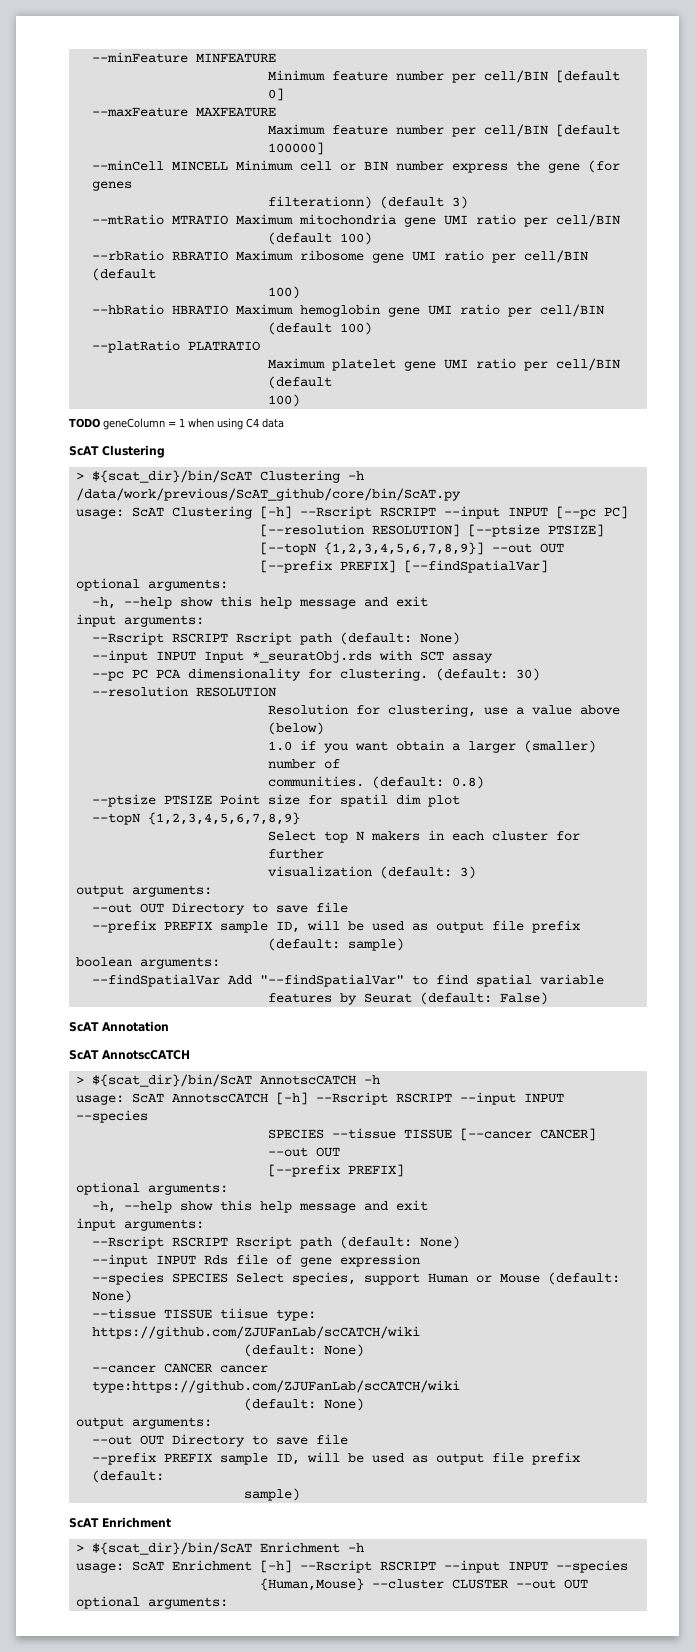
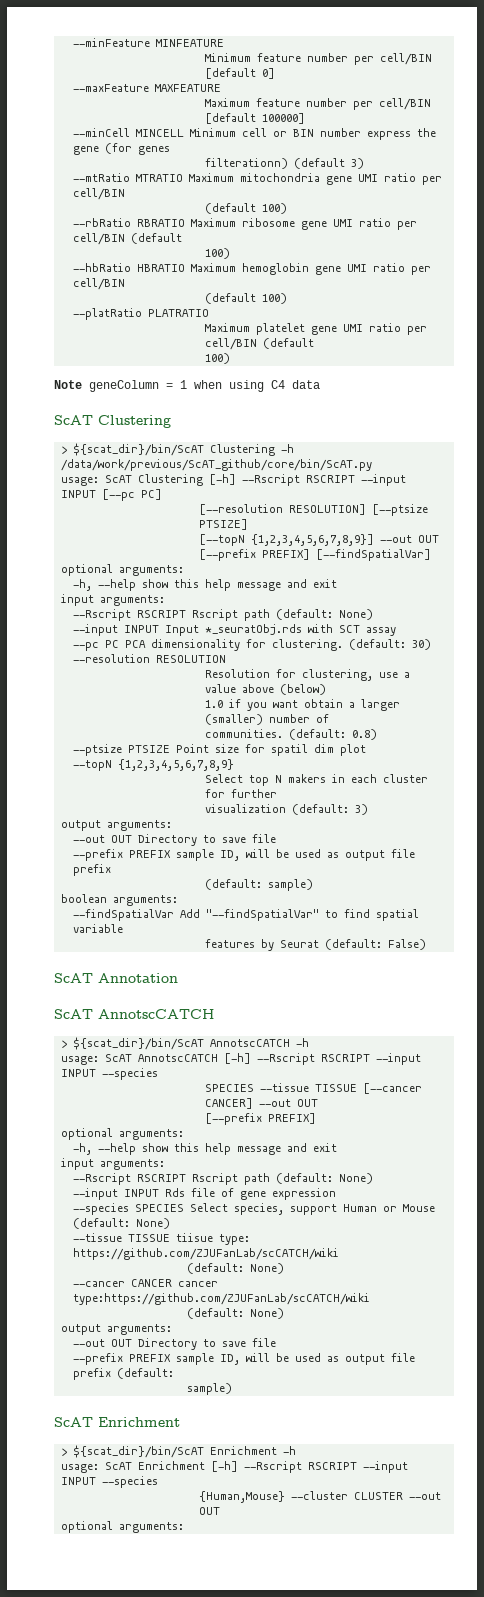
- TODO geneColumn = 1 when using C4 data
+ Note geneColumn = 1 when using C4 data

